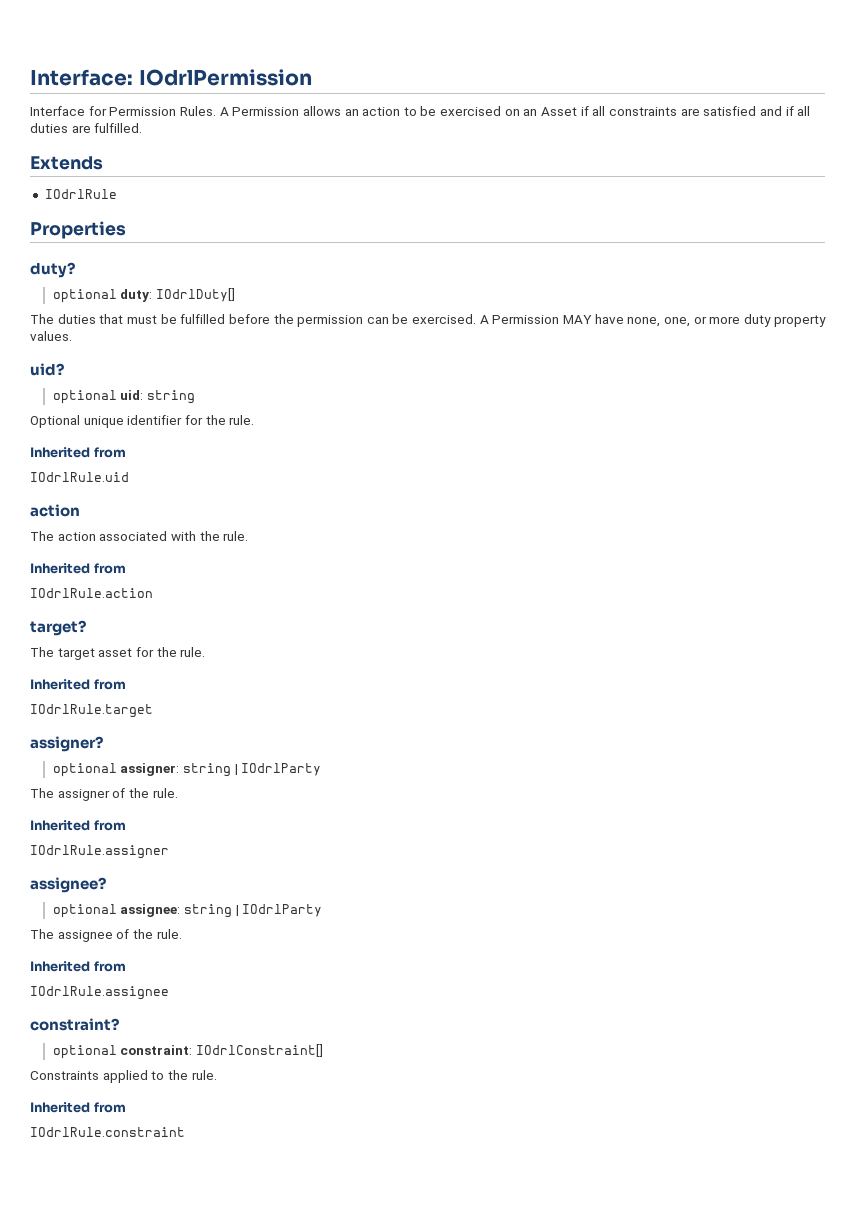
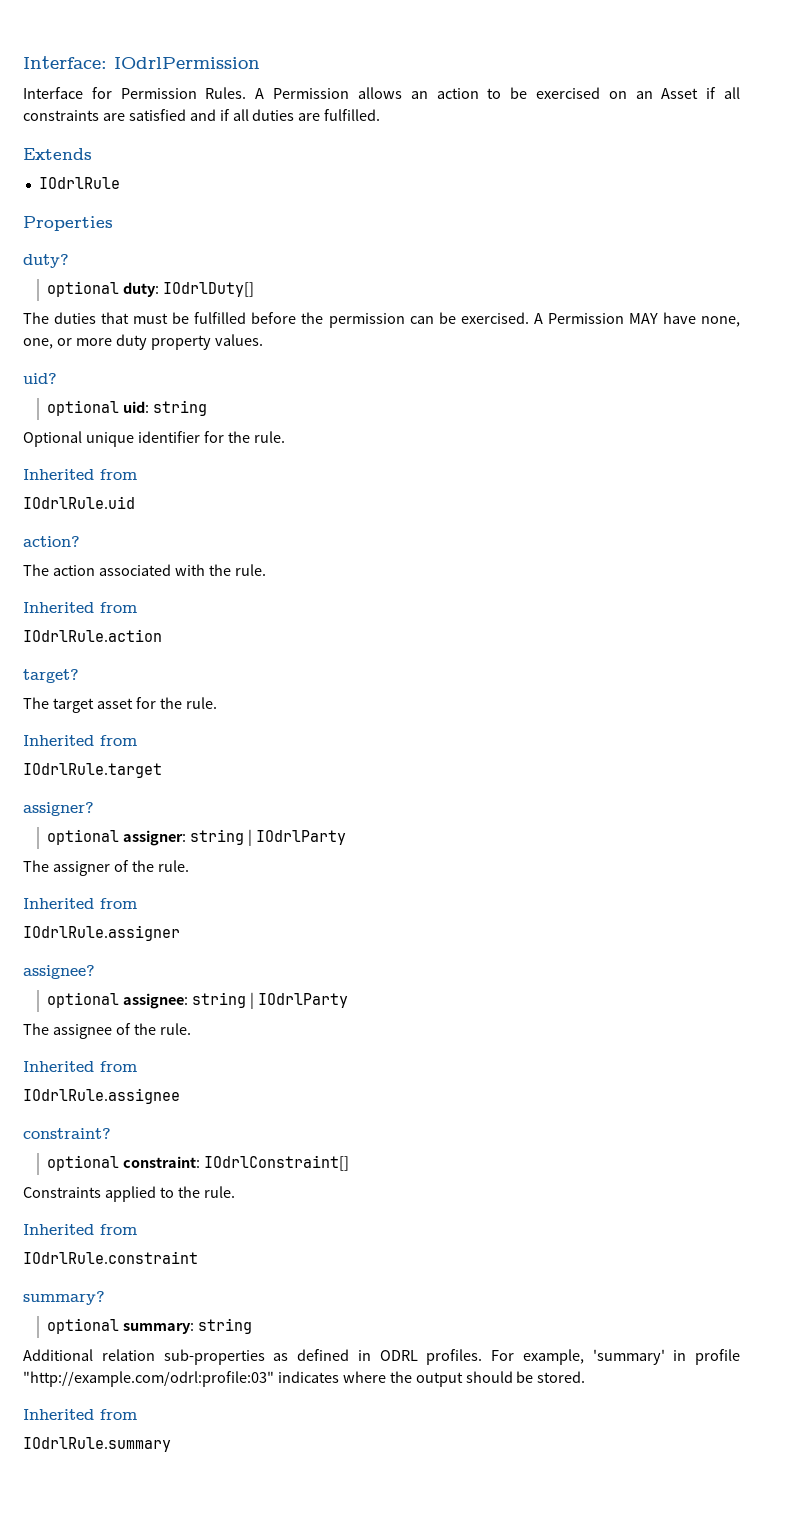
  IOdrlRule.uid
- action
+ action?
+ summary?
+ optional summary: string
+ Additional relation sub-properties as defined in ODRL profiles. For example, 'summary' in profile "http://example.com/odrl:profile:03" indicates where the output should be stored.
+ Inherited from
+ IOdrlRule.summary

